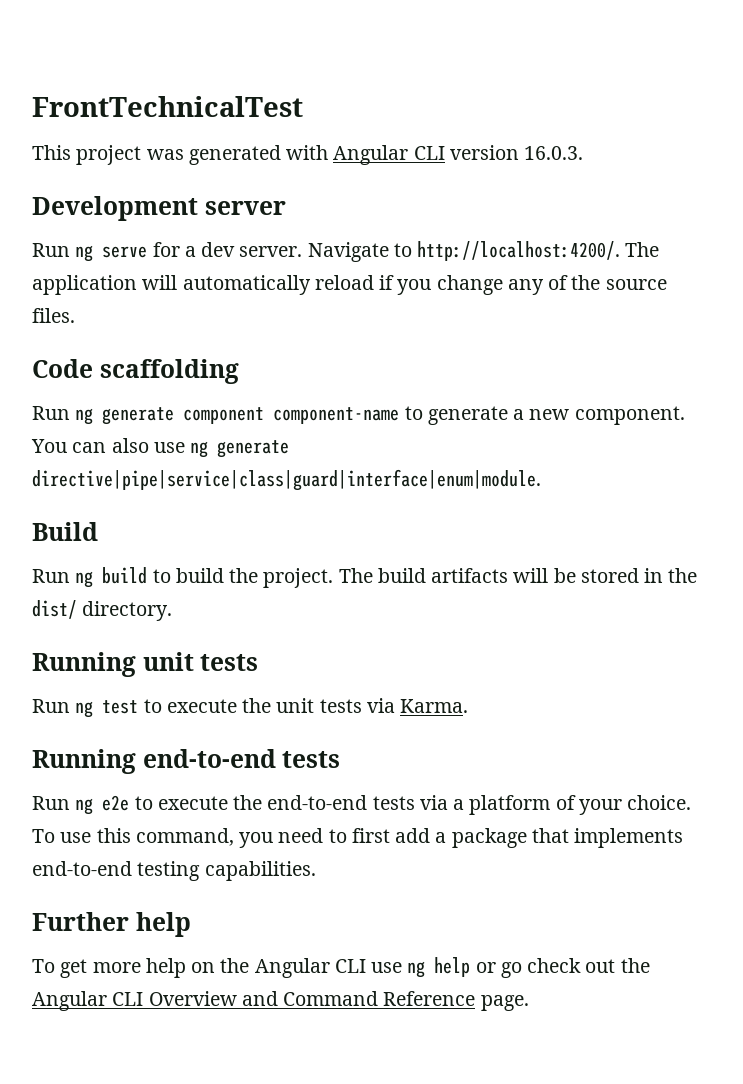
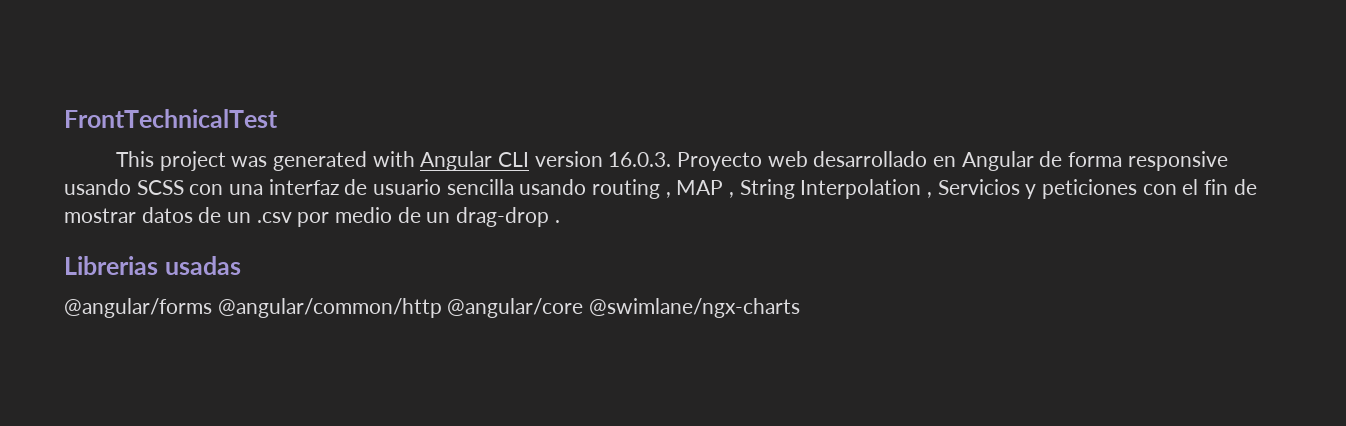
- This project was generated with Angular CLI version 16.0.3.
- Development server
- Run ng serve for a dev server. Navigate to http://localhost:4200/. The application will automatically reload if you change any of the source files.
- Code scaffolding
- Run ng generate component component-name to generate a new component. You can also use ng generate directive|pipe|service|class|guard|interface|enum|module.
- Build
- Run ng build to build the project. The build artifacts will be stored in the dist/ directory.
- Running unit tests
- Run ng test to execute the unit tests via Karma.
- Running end-to-end tests
- Run ng e2e to execute the end-to-end tests via a platform of your choice. To use this command, you need to first add a package that implements end-to-end testing capabilities.
- Further help
- To get more help on the Angular CLI use ng help or go check out the Angular CLI Overview and Command Reference page.
+ This project was generated with Angular CLI version 16.0.3. Proyecto web desarrollado en Angular de forma responsive usando SCSS con una interfaz de usuario sencilla usando routing , MAP , String Interpolation , Servicios y peticiones con el fin de mostrar datos de un .csv por medio de un drag-drop .
+ Librerias usadas
+ @angular/forms @angular/common/http @angular/core @swimlane/ngx-charts

